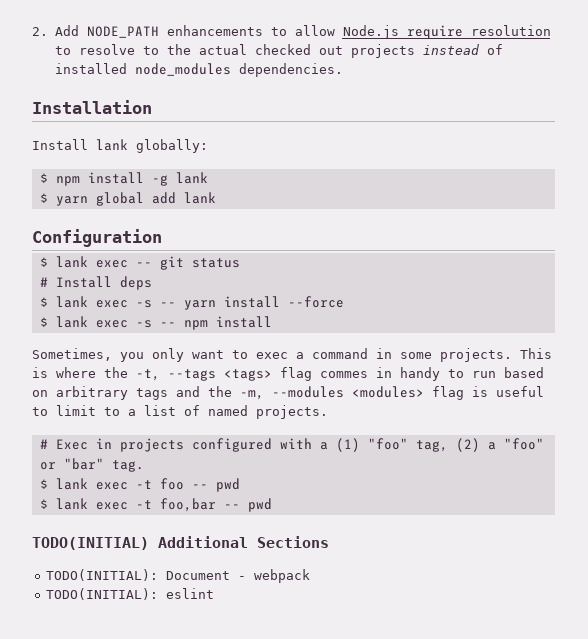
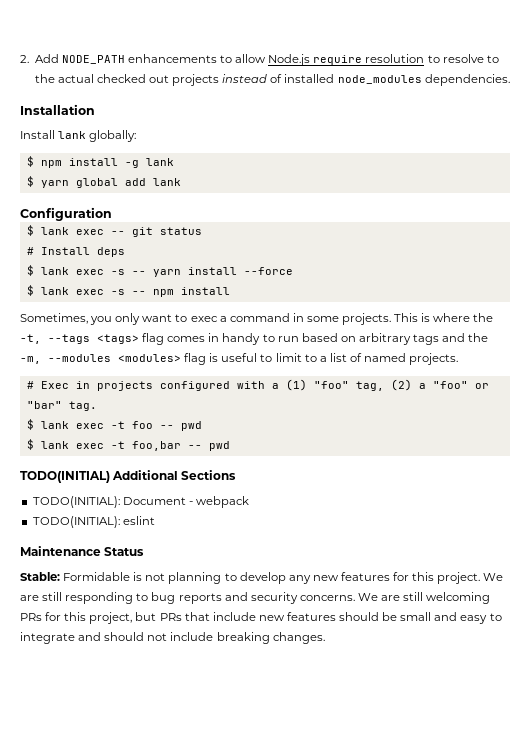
- This is where the -t, --tags <tags> flag commes in handy to run based on arbitrary tags and the -m, --modules <modules> flag is useful to limit to a list of named projects.
+ This is where the -t, --tags <tags> flag comes in handy to run based on arbitrary tags and the -m, --modules <modules> flag is useful to limit to a list of named projects.
+ Maintenance Status
+ Stable: Formidable is not planning to develop any new features for this project. We are still responding to bug reports and security concerns. We are still welcoming PRs for this project, but PRs that include new features should be small and easy to integrate and should not include breaking changes.

